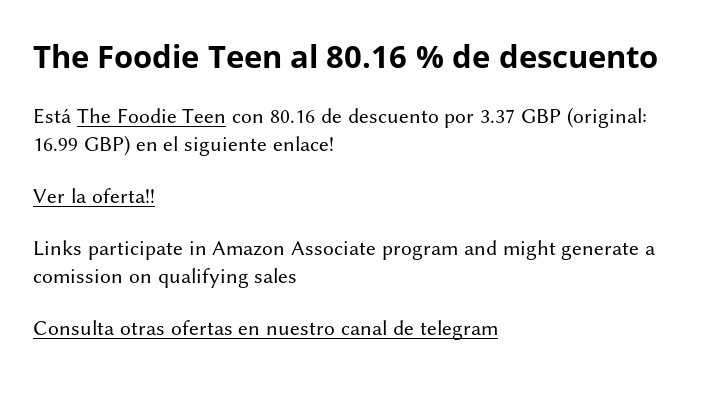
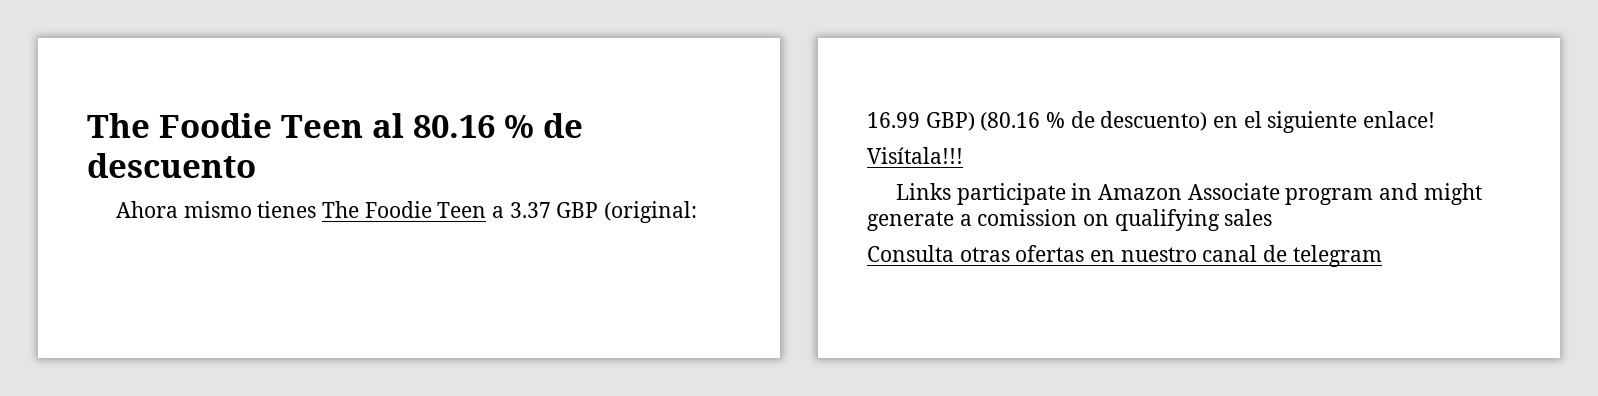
- Está The Foodie Teen con 80.16 de descuento por 3.37 GBP (original: 16.99 GBP) en el siguiente enlace!
+ Ahora mismo tienes The Foodie Teen a 3.37 GBP (original: 16.99 GBP) (80.16 % de descuento) en el siguiente enlace!
- Ver la oferta!!
+ Visítala!!!

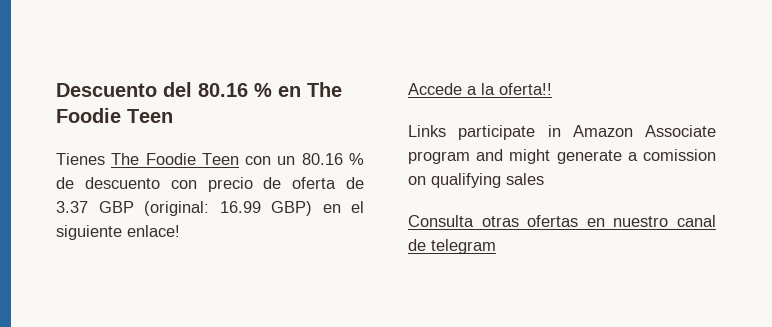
- The Foodie Teen al 80.16 % de descuento
- Ahora mismo tienes The Foodie Teen a 3.37 GBP (original: 16.99 GBP) (80.16 % de descuento) en el siguiente enlace!
+ Descuento del 80.16 % en The Foodie Teen
+ Tienes The Foodie Teen con un 80.16 % de descuento con precio de oferta de 3.37 GBP (original: 16.99 GBP) en el siguiente enlace!
- Visítala!!!
+ Accede a la oferta!!

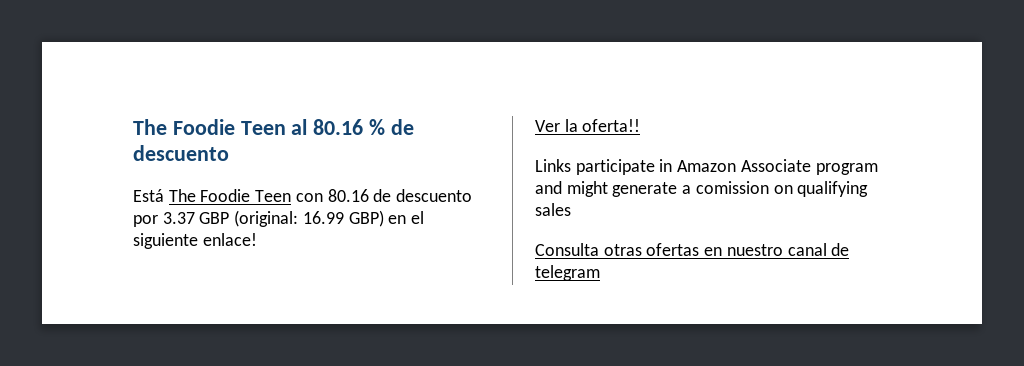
- Descuento del 80.16 % en The Foodie Teen
- Tienes The Foodie Teen con un 80.16 % de descuento con precio de oferta de 3.37 GBP (original: 16.99 GBP) en el siguiente enlace!
+ The Foodie Teen al 80.16 % de descuento
+ Está The Foodie Teen con 80.16 de descuento por 3.37 GBP (original: 16.99 GBP) en el siguiente enlace!
- Accede a la oferta!!
+ Ver la oferta!!

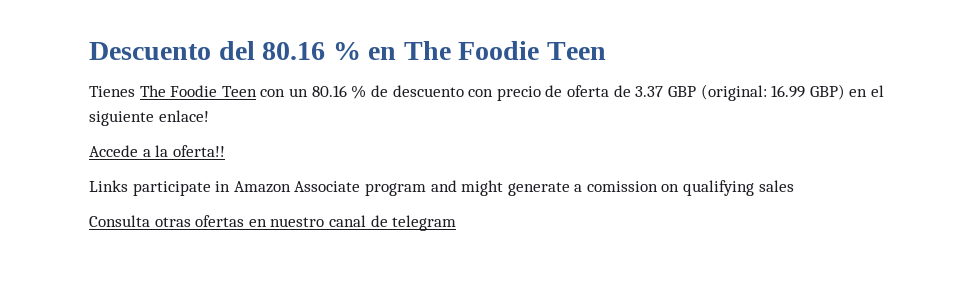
- The Foodie Teen al 80.16 % de descuento
- Está The Foodie Teen con 80.16 de descuento por 3.37 GBP (original: 16.99 GBP) en el siguiente enlace!
+ Descuento del 80.16 % en The Foodie Teen
+ Tienes The Foodie Teen con un 80.16 % de descuento con precio de oferta de 3.37 GBP (original: 16.99 GBP) en el siguiente enlace!
- Ver la oferta!!
+ Accede a la oferta!!

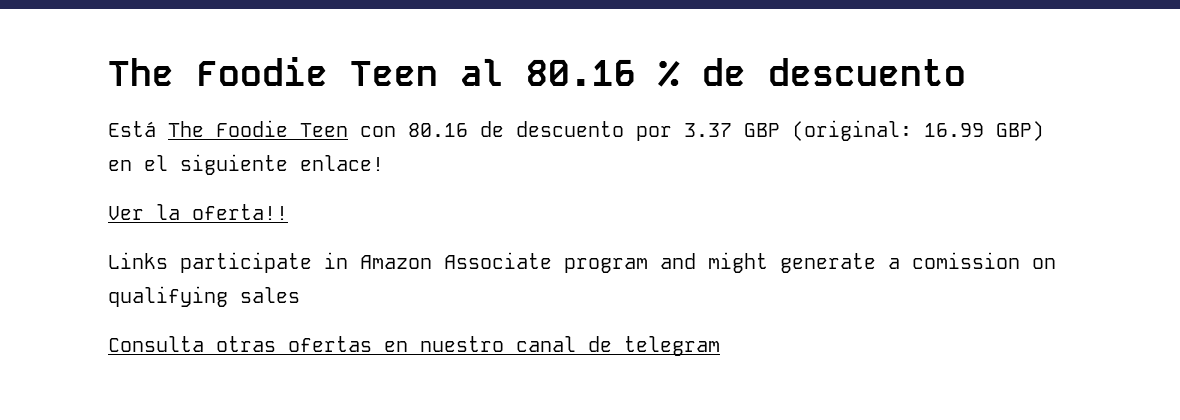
- Descuento del 80.16 % en The Foodie Teen
- Tienes The Foodie Teen con un 80.16 % de descuento con precio de oferta de 3.37 GBP (original: 16.99 GBP) en el siguiente enlace!
+ The Foodie Teen al 80.16 % de descuento
+ Está The Foodie Teen con 80.16 de descuento por 3.37 GBP (original: 16.99 GBP) en el siguiente enlace!
- Accede a la oferta!!
+ Ver la oferta!!

